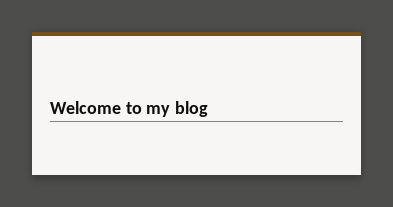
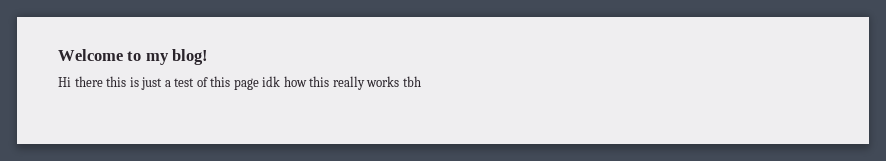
- Welcome to my blog
+ Welcome to my blog!
+ Hi there this is just a test of this page idk how this really works tbh

